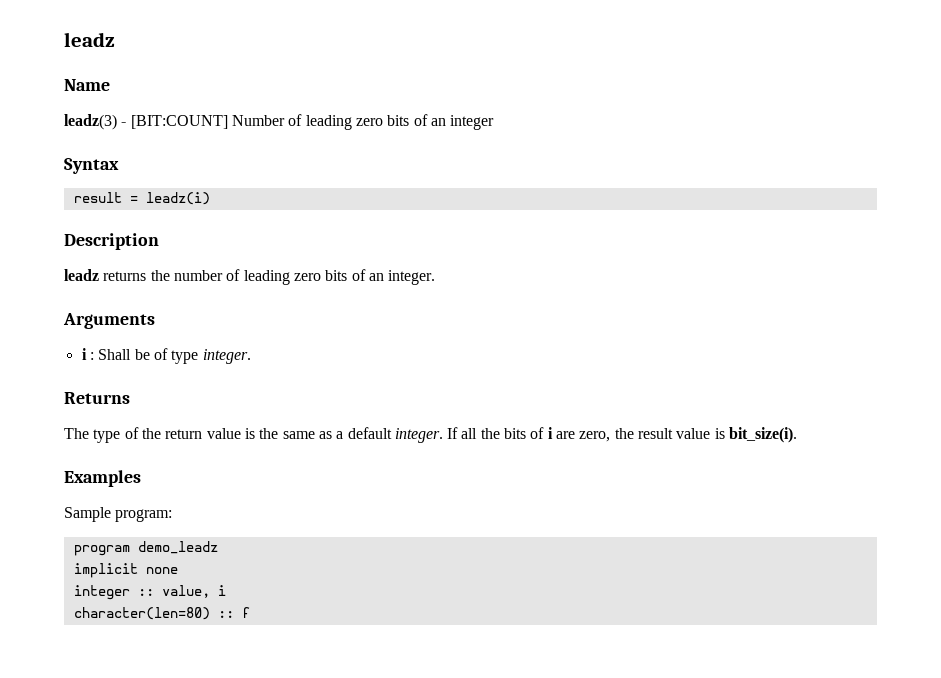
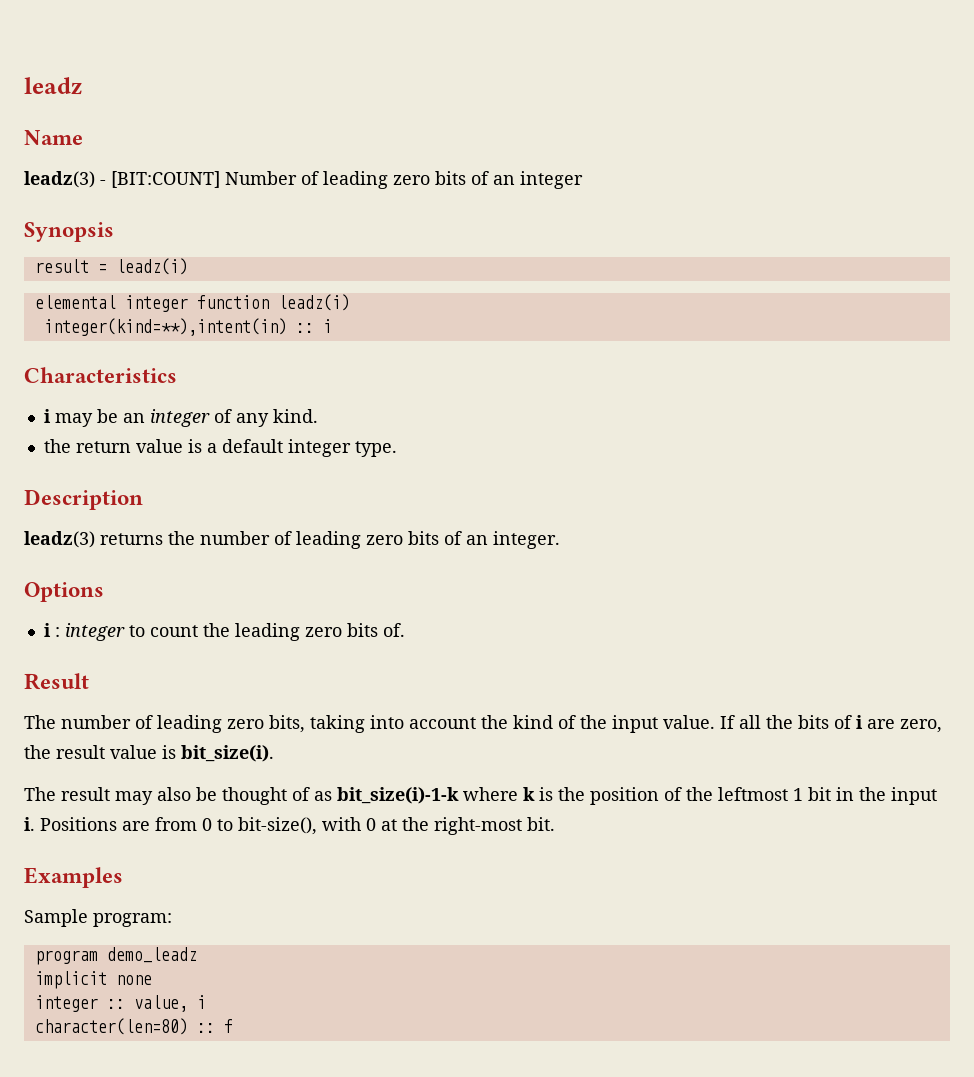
- Syntax
+ Synopsis
+ elemental integer function leadz(i)
+ integer(kind=**),intent(in) :: i
+ Characteristics
+ i may be an integer of any kind.
+ the return value is a default integer type.
- leadz returns the number of leading zero bits of an integer.
+ leadz(3) returns the number of leading zero bits of an integer.
- Arguments
+ Options
- i : Shall be of type integer.
- Returns
- The type of the return value is the same as a default integer.
+ i : integer to count the leading zero bits of.
+ Result
+ The number of leading zero bits, taking into account the kind of the input value.
+ The result may also be thought of as bit_size(i)-1-k where k is the position of the leftmost 1 bit in the input i. Positions are from 0 to bit-size(), with 0 at the right-most bit.

